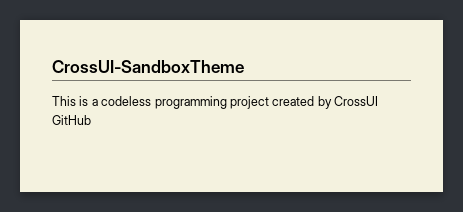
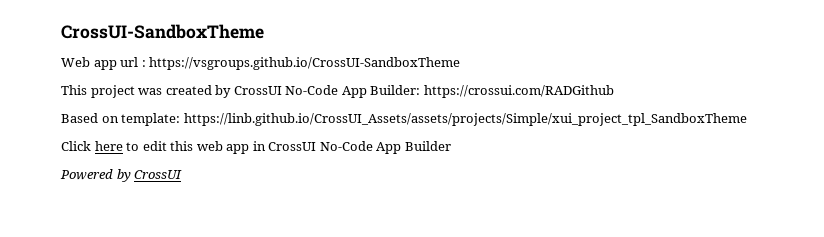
- This is a codeless programming project created by CrossUI GitHub
+ Web app url : https://vsgroups.github.io/CrossUI-SandboxTheme
+ This project was created by CrossUI No-Code App Builder: https://crossui.com/RADGithub
+ Based on template: https://linb.github.io/CrossUI_Assets/assets/projects/Simple/xui_project_tpl_SandboxTheme
+ Click here to edit this web app in CrossUI No-Code App Builder
+ Powered by CrossUI

